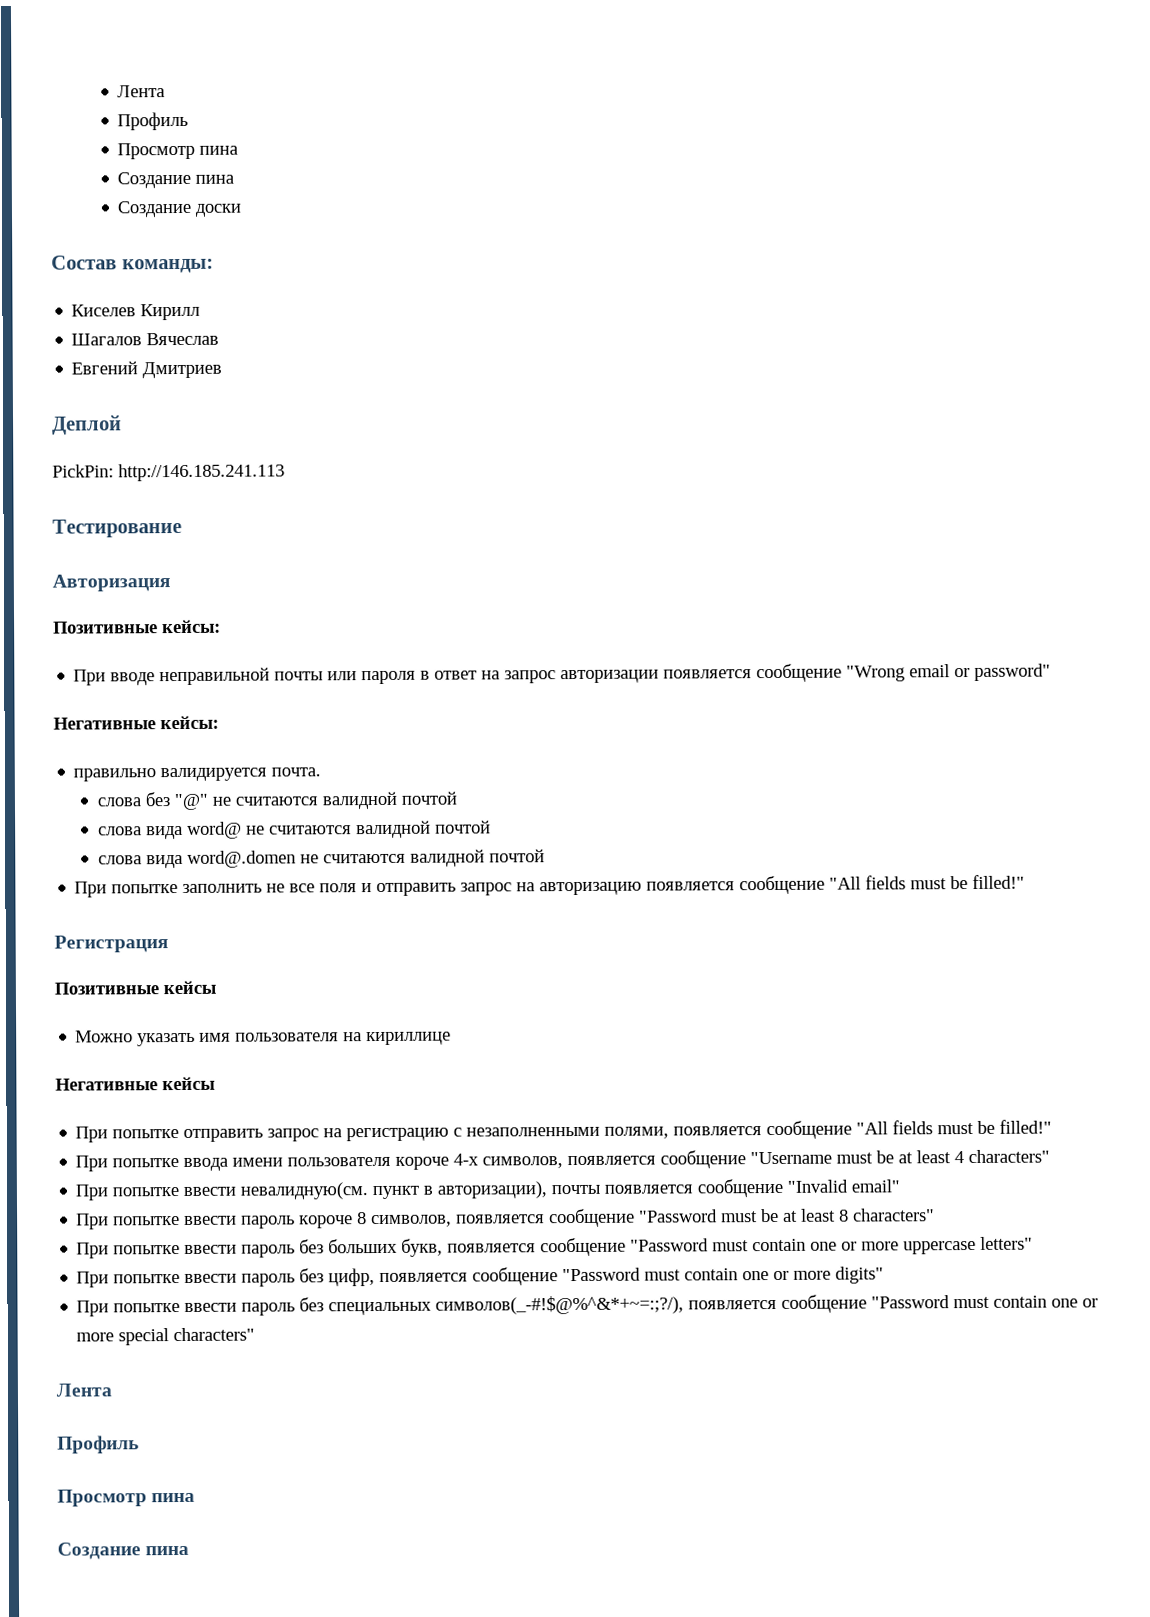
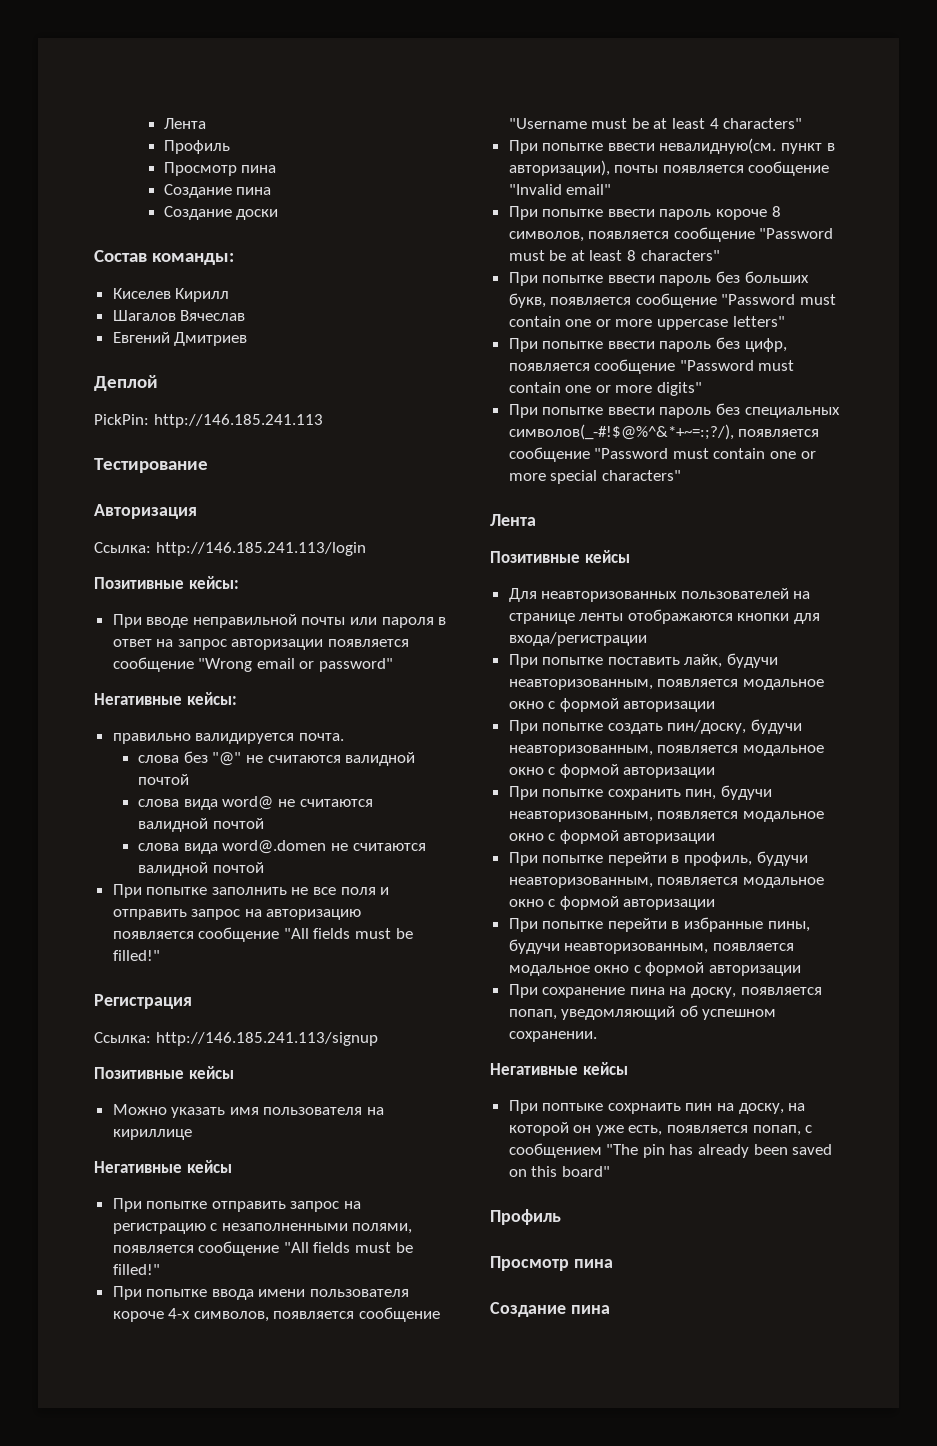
+ Ссылка: http://146.185.241.113/login
+ Ссылка: http://146.185.241.113/signup
  При попытке ввести пароль без специальных символов(_-#!$@%^&*+~=:;?/), появляется сообщение "Password must contain one or more special characters"
  Лента
+ Позитивные кейсы
+ Для неавторизованных пользователей на странице ленты отображаются кнопки для входа/регистрации
+ При попытке поставить лайк, будучи неавторизованным, появляется модальное окно с формой авторизации
+ При попытке создать пин/доску, будучи неавторизованным, появляется модальное окно с формой авторизации
+ При попытке сохранить пин, будучи неавторизованным, появляется модальное окно с формой авторизации
+ При попытке перейти в профиль, будучи неавторизованным, появляется модальное окно с формой авторизации
+ При попытке перейти в избранные пины, будучи неавторизованным, появляется модальное окно с формой авторизации
+ При сохранение пина на доску, появляется попап, уведомляющий об успешном сохранении.
+ Негативные кейсы
+ При поптыке сохрнаить пин на доску, на которой он уже есть, появляется попап, с сообщением "The pin has already been saved on this board"

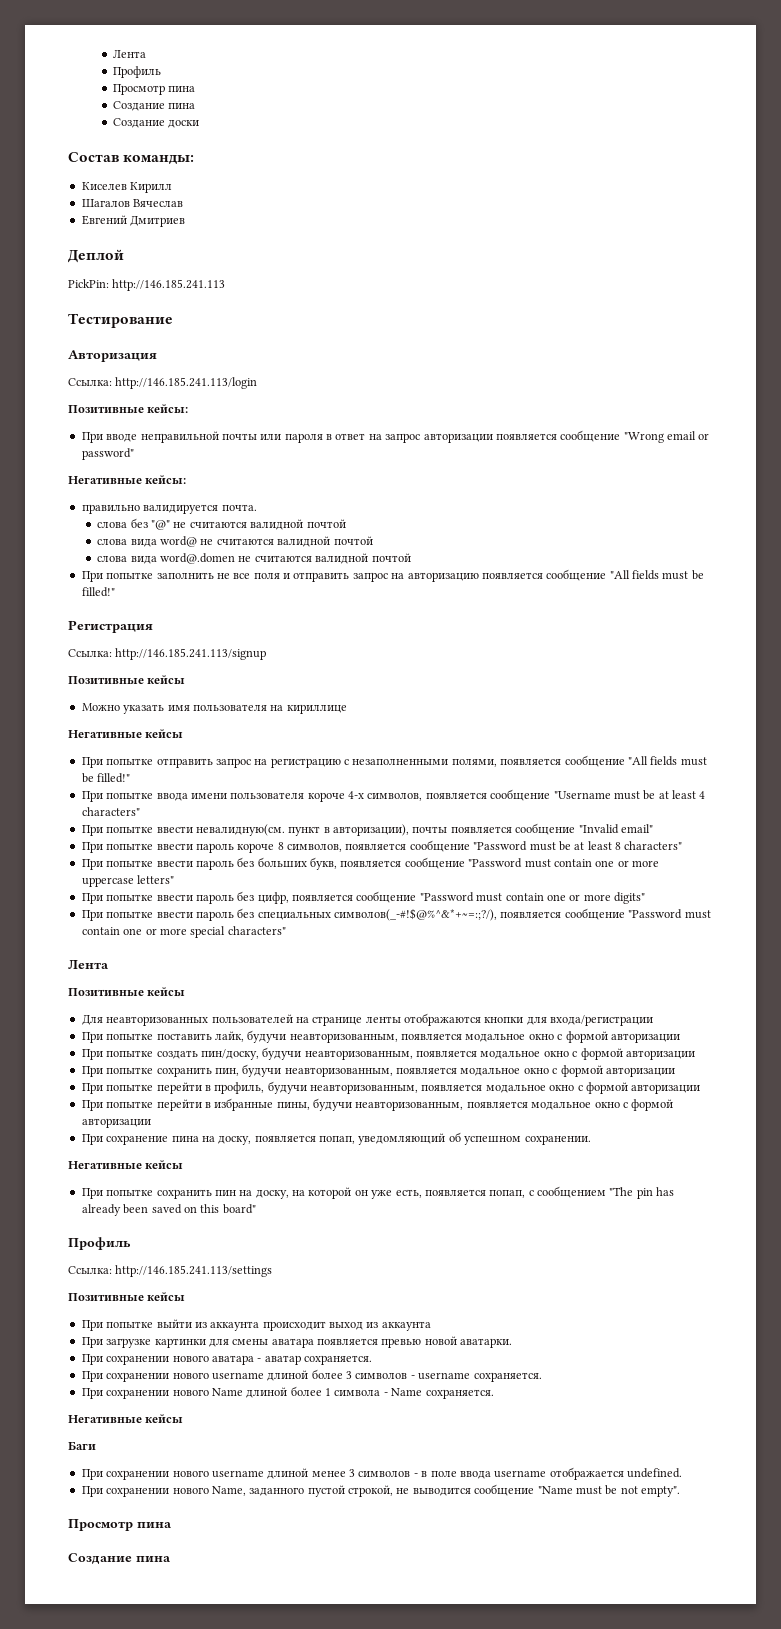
- При поптыке сохрнаить пин на доску, на которой он уже есть, появляется попап, с сообщением "The pin has already been saved on this board"
+ При попытке сохранить пин на доску, на которой он уже есть, появляется попап, с сообщением "The pin has already been saved on this board"
+ Ссылка: http://146.185.241.113/settings
+ Позитивные кейсы
+ При попытке выйти из аккаунта происходит выход из аккаунта
+ При загрузке картинки для смены аватара появляется превью новой аватарки.
+ При сохранении нового аватара - аватар сохраняется.
+ При сохранении нового username длиной более 3 символов - username сохраняется.
+ При сохранении нового Name длиной более 1 символа - Name сохраняется.
+ Негативные кейсы
+ Баги
+ При сохранении нового username длиной менее 3 символов - в поле ввода username отображается undefined.
+ При сохранении нового Name, заданного пустой строкой, не выводится сообщение "Name must be not empty".

